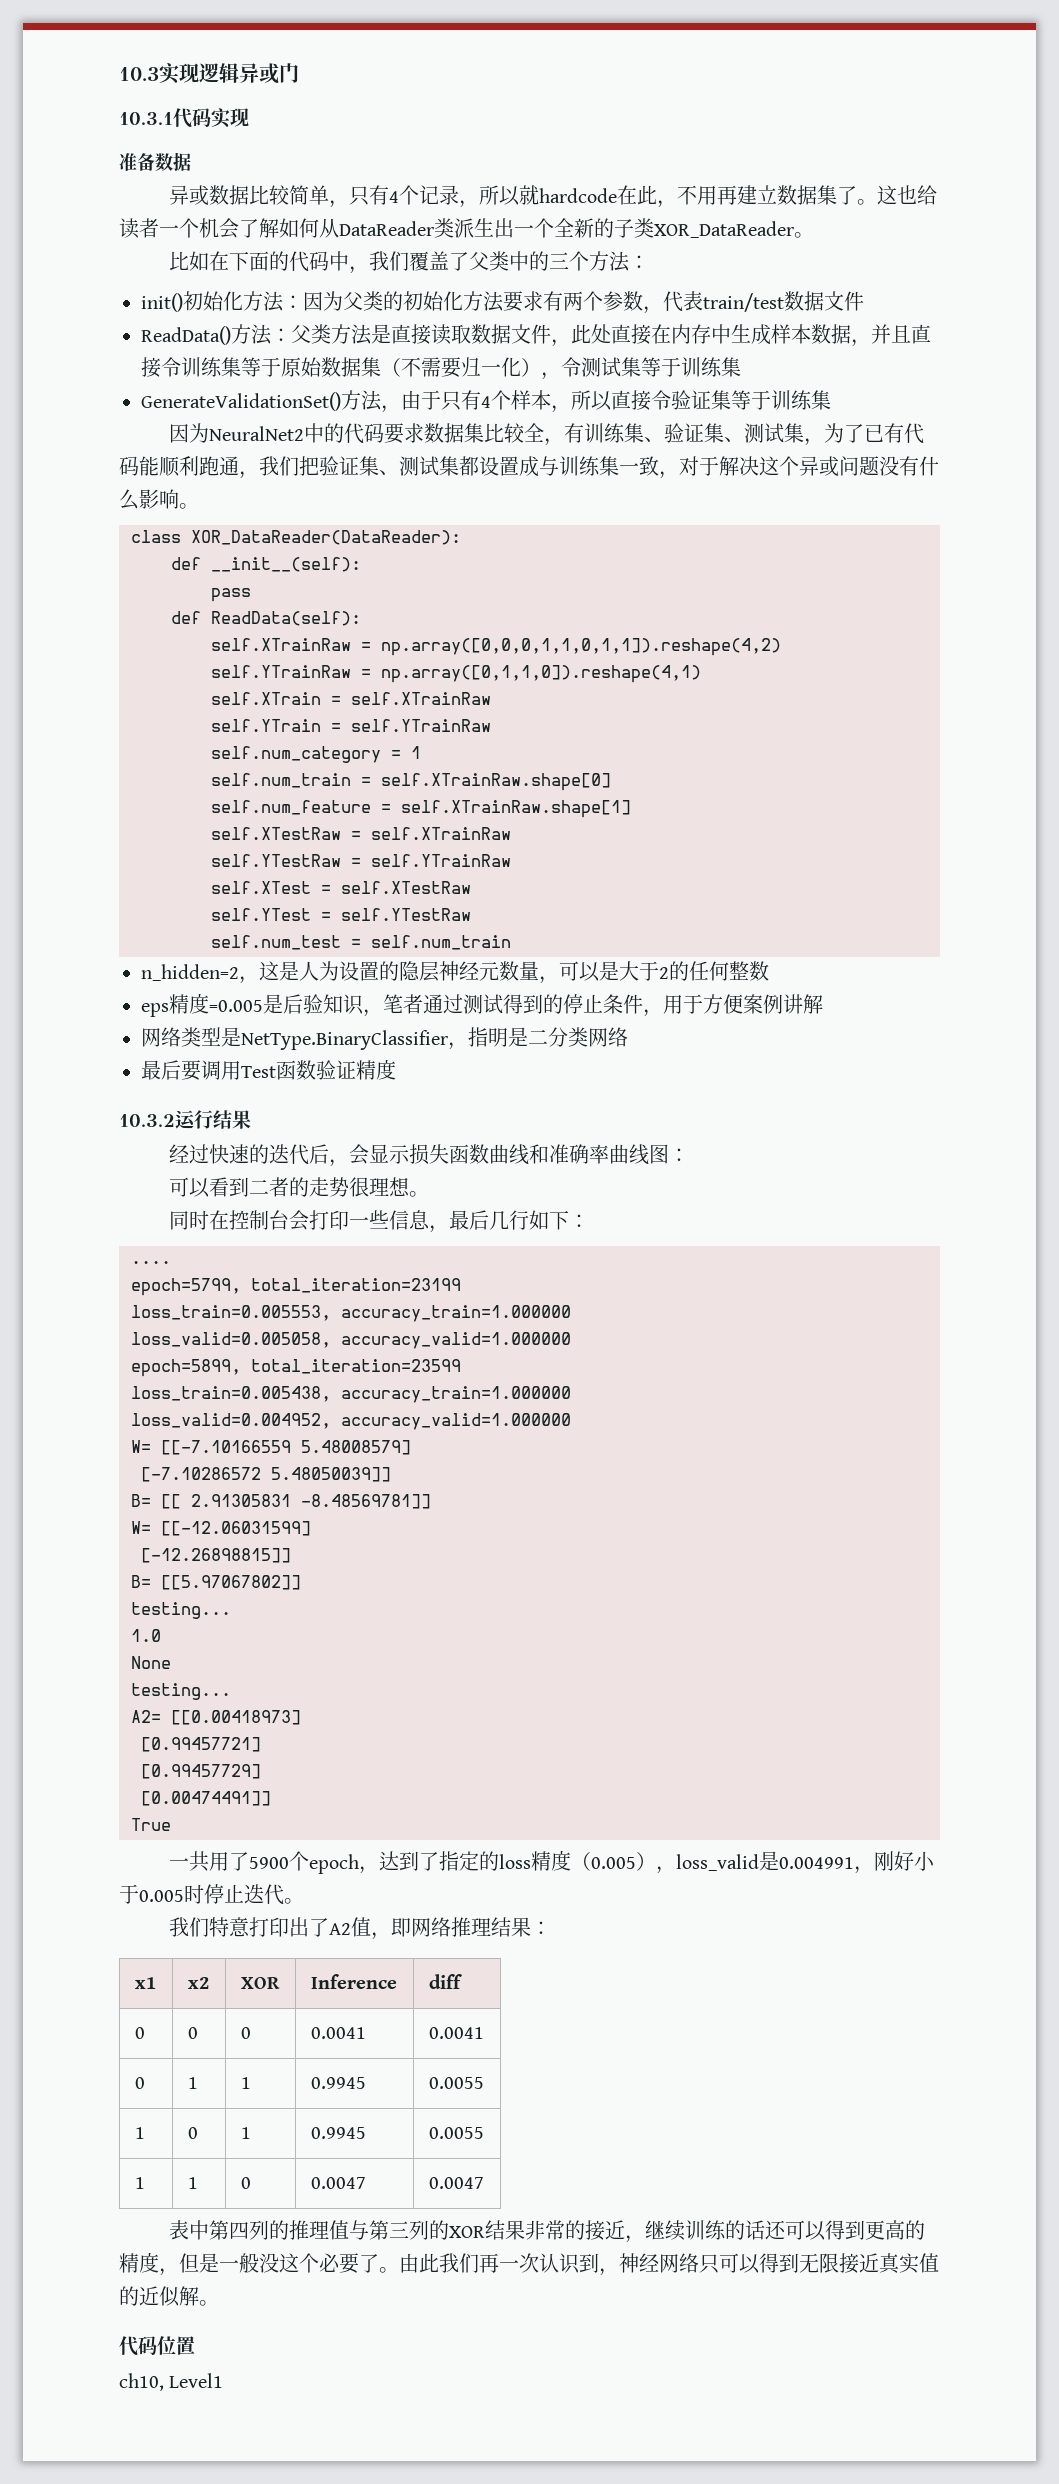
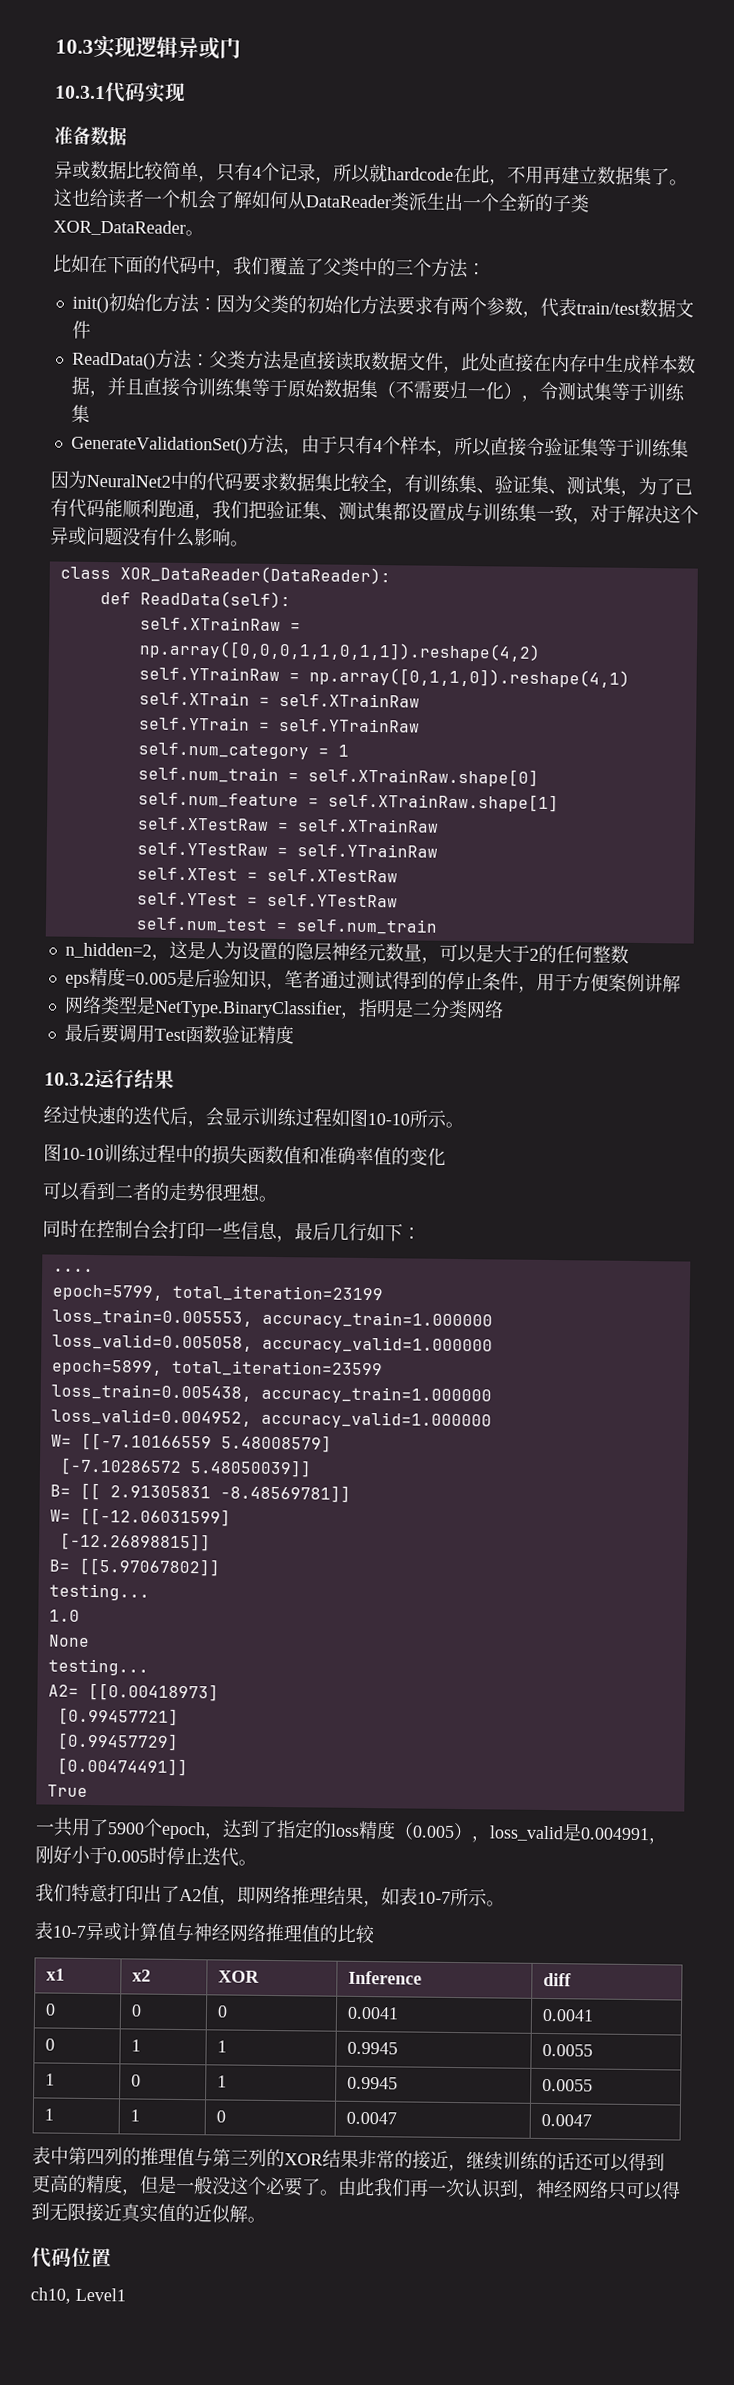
- def __init__(self):
- pass
- 经过快速的迭代后，会显示损失函数曲线和准确率曲线图：
+ 经过快速的迭代后，会显示训练过程如图10-10所示。
+ 图10-10训练过程中的损失函数值和准确率值的变化
- 我们特意打印出了A2值，即网络推理结果：
+ 我们特意打印出了A2值，即网络推理结果，如表10-7所示。
+ 表10-7异或计算值与神经网络推理值的比较

